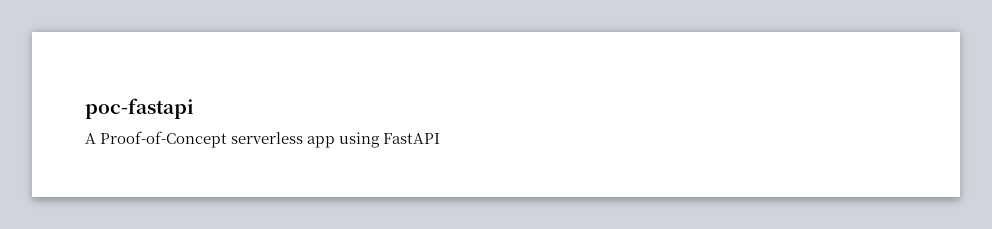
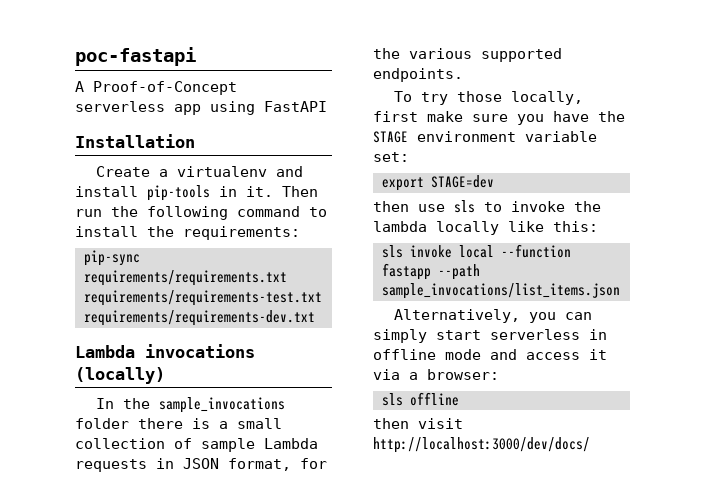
+ Installation
+ Create a virtualenv and install pip-tools in it. Then run the following command to install the requirements:
+ pip-sync requirements/requirements.txt requirements/requirements-test.txt requirements/requirements-dev.txt
+ Lambda invocations (locally)
+ In the sample_invocations folder there is a small collection of sample Lambda requests in JSON format, for the various supported endpoints.
+ To try those locally, first make sure you have the STAGE environment variable set:
+ export STAGE=dev
+ then use sls to invoke the lambda locally like this:
+ sls invoke local --function fastapp --path sample_invocations/list_items.json
+ Alternatively, you can simply start serverless in offline mode and access it via a browser:
+ sls offline
+ then visit http://localhost:3000/dev/docs/

